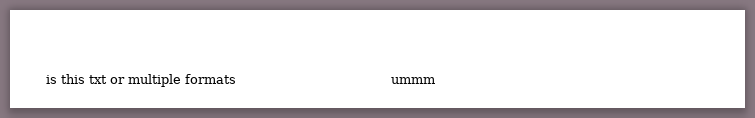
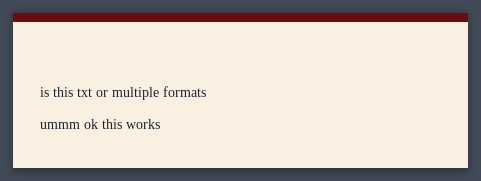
- ummm
+ ummm ok this works

